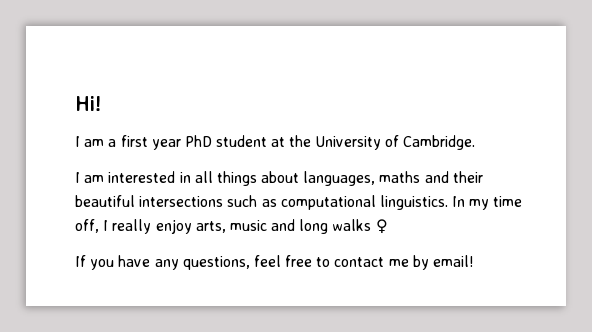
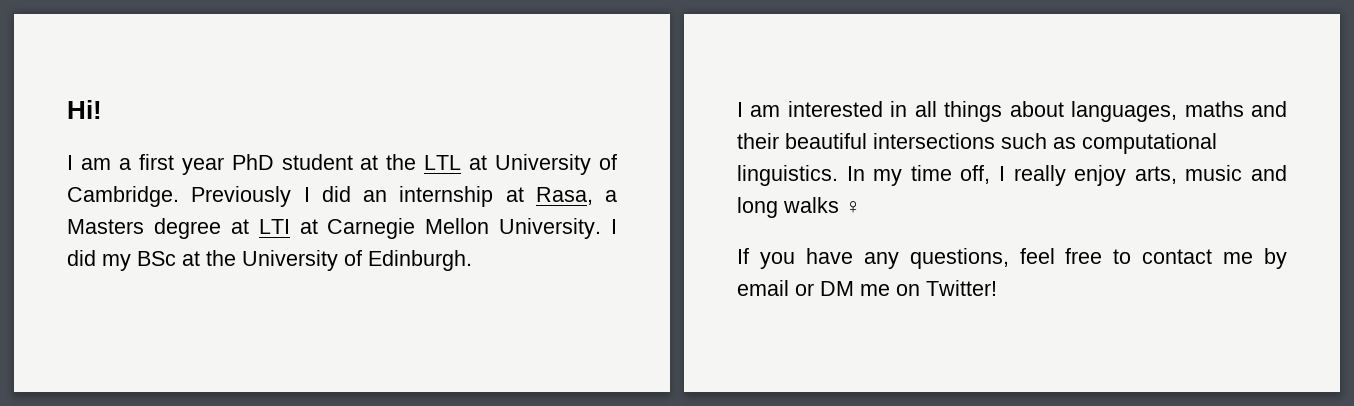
- I am a first year PhD student at the University of Cambridge.
+ I am a first year PhD student at the LTL at University of Cambridge. Previously I did an internship at Rasa, a Masters degree at LTI at Carnegie Mellon University. I did my BSc at the University of Edinburgh.
- If you have any questions, feel free to contact me by email!
+ If you have any questions, feel free to contact me by email or DM me on Twitter!

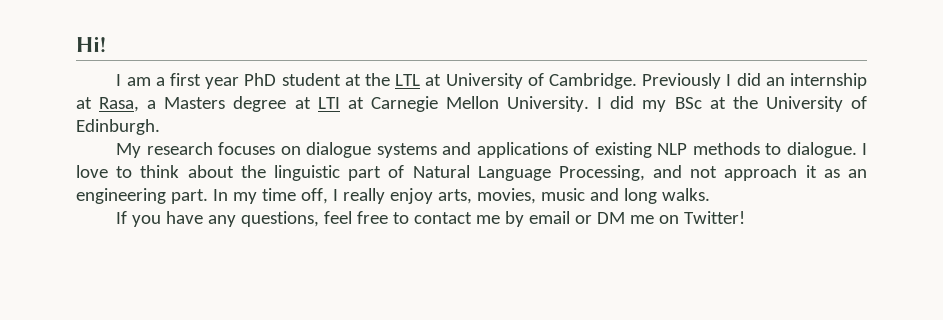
- I am interested in all things about languages, maths and their beautiful intersections such as computational linguistics.
+ My research focuses on dialogue systems and applications of existing NLP methods to dialogue. I love to think about the linguistic part of Natural Language Processing, and not approach it as an engineering part.
- In my time off, I really enjoy arts, music and long walks ♀
+ In my time off, I really enjoy arts, movies, music and long walks.

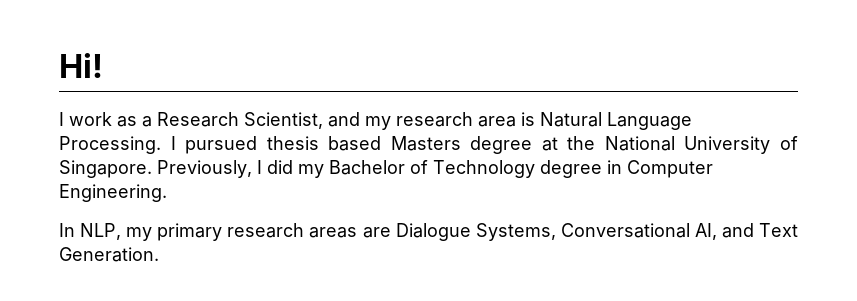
- I am a first year PhD student at the LTL at University of Cambridge. Previously I did an internship at Rasa, a Masters degree at LTI at Carnegie Mellon University. I did my BSc at the University of Edinburgh.
- My research focuses on dialogue systems and applications of existing NLP methods to dialogue. I love to think about the linguistic part of Natural Language Processing, and not approach it as an engineering part. In my time off, I really enjoy arts, movies, music and long walks.
- If you have any questions, feel free to contact me by email or DM me on Twitter!
+ I work as a Research Scientist, and my research area is Natural Language Processing. I pursued thesis based Masters degree at the National University of Singapore. Previously, I did my Bachelor of Technology degree in Computer Engineering.
+ In NLP, my primary research areas are Dialogue Systems, Conversational AI, and Text Generation.

